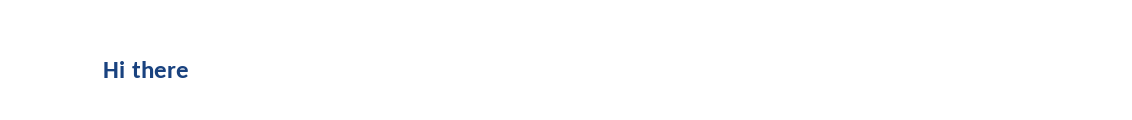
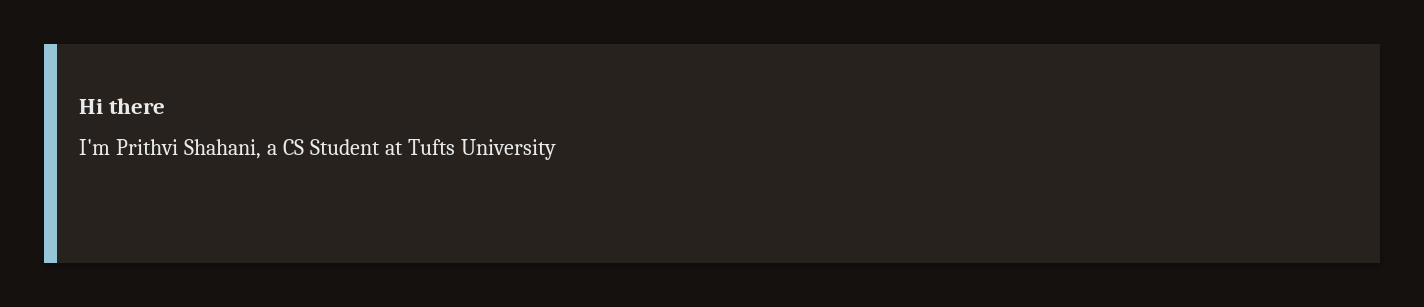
+ I'm Prithvi Shahani, a CS Student at Tufts University

